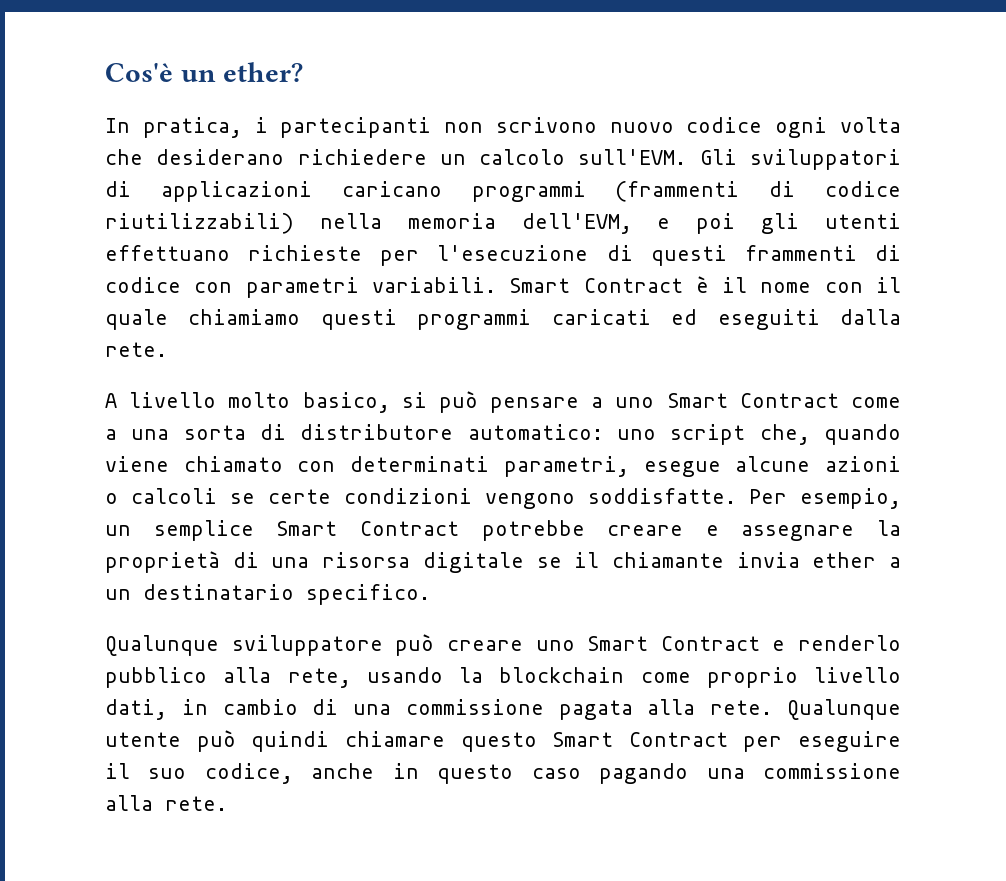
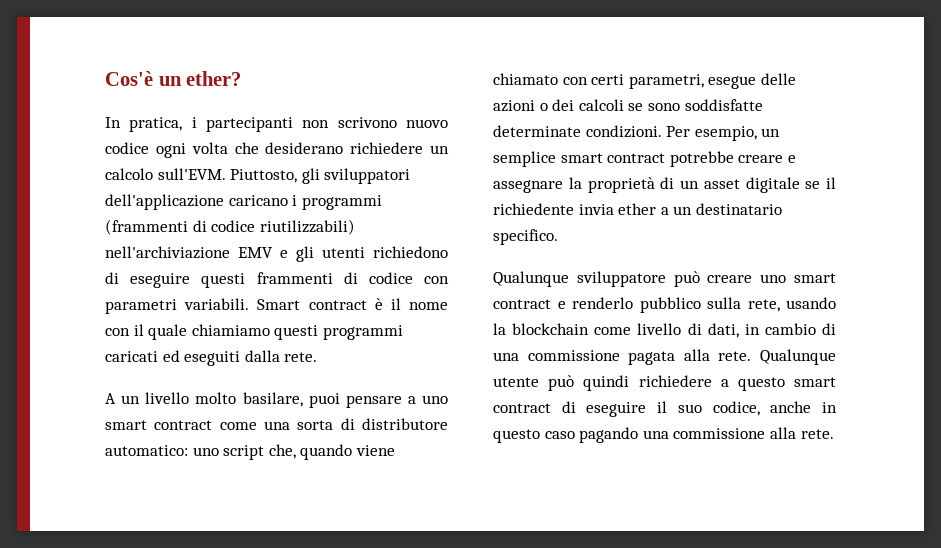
- Gli sviluppatori di applicazioni caricano programmi (frammenti di codice riutilizzabili) nella memoria dell'EVM, e poi gli utenti effettuano richieste per l'esecuzione di questi frammenti di codice con parametri variabili.
+ Piuttosto, gli sviluppatori dell'applicazione caricano i programmi (frammenti di codice riutilizzabili) nell'archiviazione EMV e gli utenti richiedono di eseguire questi frammenti di codice con parametri variabili.
- Smart Contract è il nome con il quale chiamiamo questi programmi caricati ed eseguiti dalla rete.
+ Smart contract è il nome con il quale chiamiamo questi programmi caricati ed eseguiti dalla rete.
- A livello molto basico, si può pensare a uno Smart Contract come a una sorta di distributore automatico: uno script che, quando viene chiamato con determinati parametri, esegue alcune azioni o calcoli se certe condizioni vengono soddisfatte.
+ A un livello molto basilare, puoi pensare a uno smart contract come una sorta di distributore automatico: uno script che, quando viene chiamato con certi parametri, esegue delle azioni o dei calcoli se sono soddisfatte determinate condizioni.
- Per esempio, un semplice Smart Contract potrebbe creare e assegnare la proprietà di una risorsa digitale se il chiamante invia ether a un destinatario specifico.
+ Per esempio, un semplice smart contract potrebbe creare e assegnare la proprietà di un asset digitale se il richiedente invia ether a un destinatario specifico.
- Qualunque sviluppatore può creare uno Smart Contract e renderlo pubblico alla rete, usando la blockchain come proprio livello dati, in cambio di una commissione pagata alla rete.
+ Qualunque sviluppatore può creare uno smart contract e renderlo pubblico sulla rete, usando la blockchain come livello di dati, in cambio di una commissione pagata alla rete.
- Qualunque utente può quindi chiamare questo Smart Contract per eseguire il suo codice, anche in questo caso pagando una commissione alla rete.
+ Qualunque utente può quindi richiedere a questo smart contract di eseguire il suo codice, anche in questo caso pagando una commissione alla rete.

